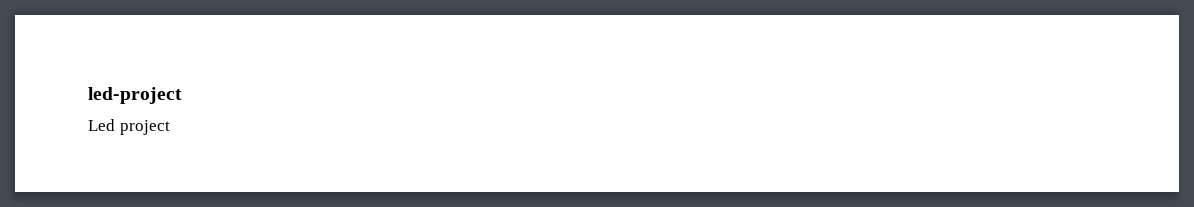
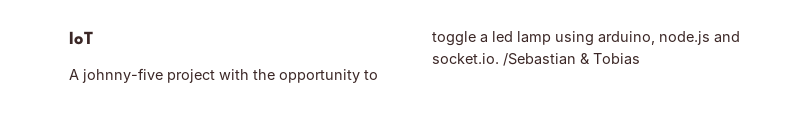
- led-project
- Led project
+ IoT
+ A johnny-five project with the opportunity to toggle a led lamp using arduino, node.js and socket.io. /Sebastian & Tobias

